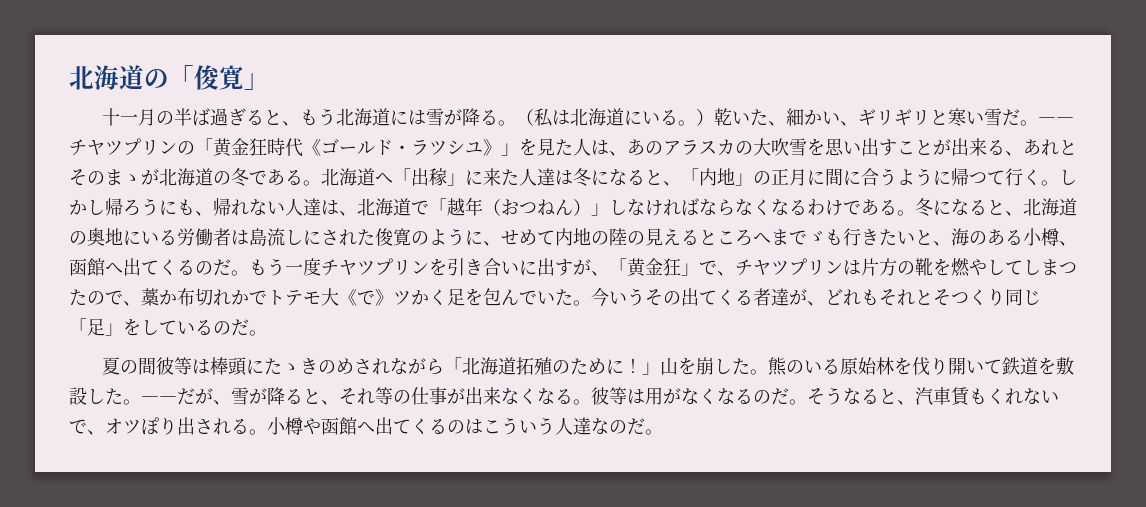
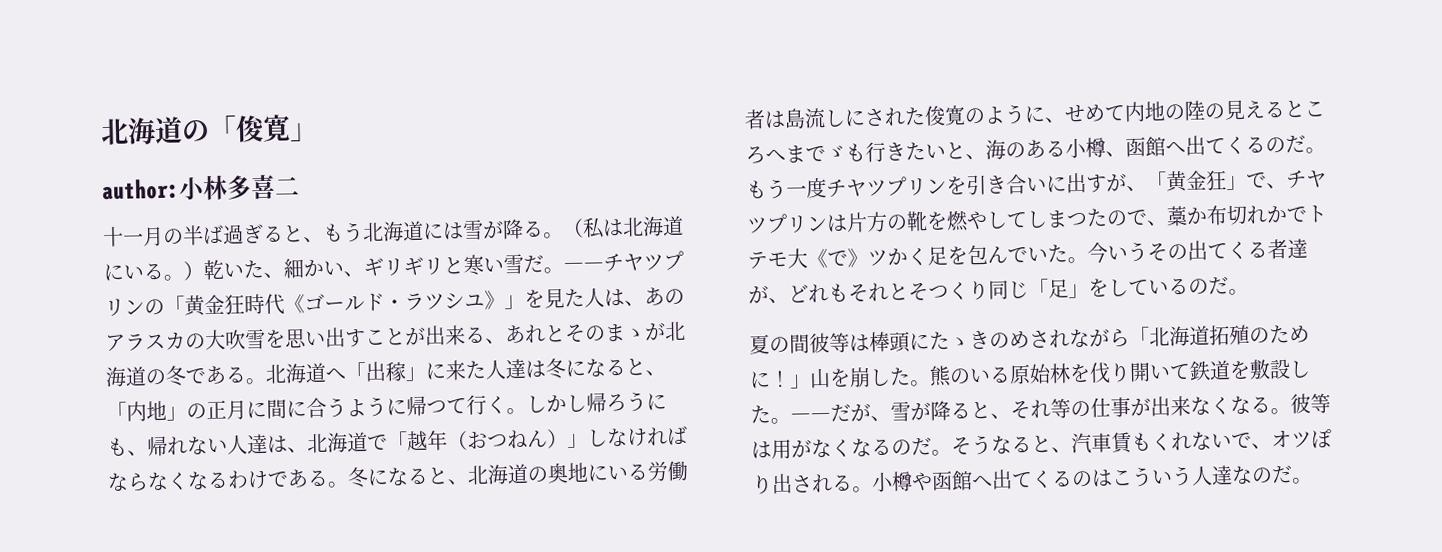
+ author:小林多喜二

